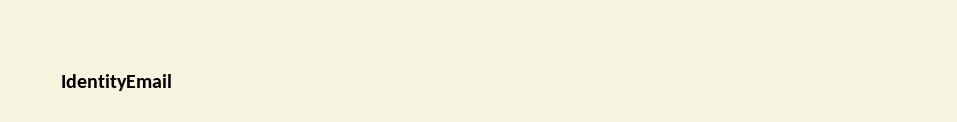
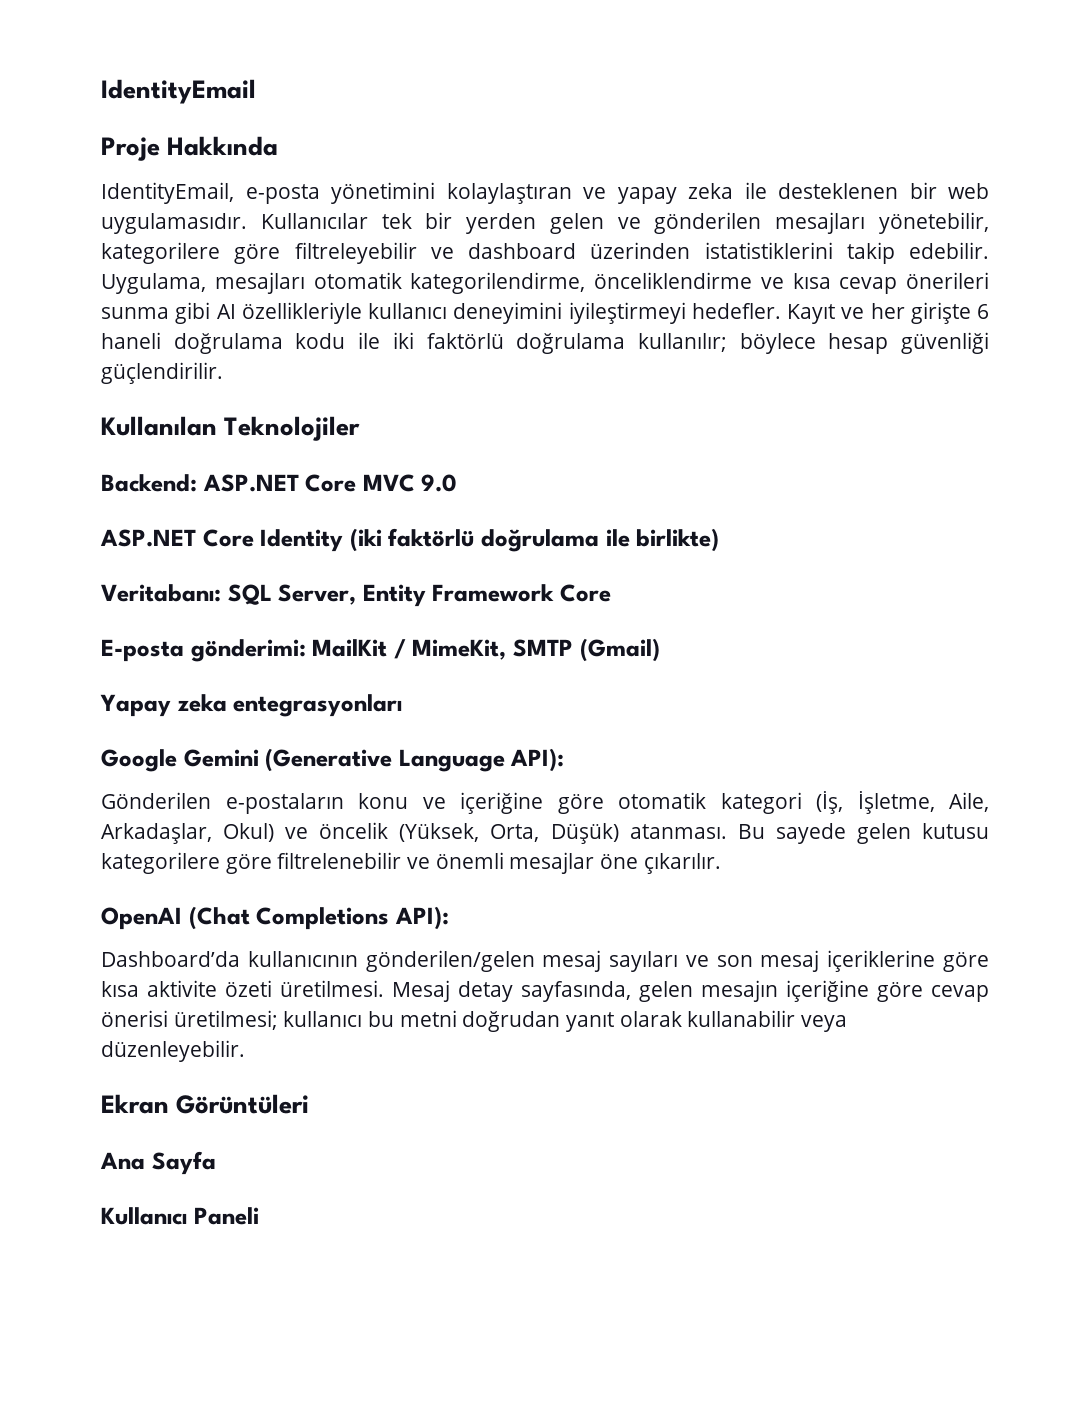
+ Proje Hakkında
+ IdentityEmail, e-posta yönetimini kolaylaştıran ve yapay zeka ile desteklenen bir web uygulamasıdır. Kullanıcılar tek bir yerden gelen ve gönderilen mesajları yönetebilir, kategorilere göre filtreleyebilir ve dashboard üzerinden istatistiklerini takip edebilir. Uygulama, mesajları otomatik kategorilendirme, önceliklendirme ve kısa cevap önerileri sunma gibi AI özellikleriyle kullanıcı deneyimini iyileştirmeyi hedefler. Kayıt ve her girişte 6 haneli doğrulama kodu ile iki faktörlü doğrulama kullanılır; böylece hesap güvenliği güçlendirilir.
+ Kullanılan Teknolojiler
+ Backend: ASP.NET Core MVC 9.0
+ ASP.NET Core Identity (iki faktörlü doğrulama ile birlikte)
+ Veritabanı: SQL Server, Entity Framework Core
+ E-posta gönderimi: MailKit / MimeKit, SMTP (Gmail)
+ Yapay zeka entegrasyonları
+ Google Gemini (Generative Language API):
+ Gönderilen e-postaların konu ve içeriğine göre otomatik kategori (İş, İşletme, Aile, Arkadaşlar, Okul) ve öncelik (Yüksek, Orta, Düşük) atanması. Bu sayede gelen kutusu kategorilere göre filtrelenebilir ve önemli mesajlar öne çıkarılır.
+ OpenAI (Chat Completions API):
+ Dashboard’da kullanıcının gönderilen/gelen mesaj sayıları ve son mesaj içeriklerine göre kısa aktivite özeti üretilmesi. Mesaj detay sayfasında, gelen mesajın içeriğine göre cevap önerisi üretilmesi; kullanıcı bu metni doğrudan yanıt olarak kullanabilir veya düzenleyebilir.
+ Ekran Görüntüleri
+ Ana Sayfa
+ Kullanıcı Paneli

